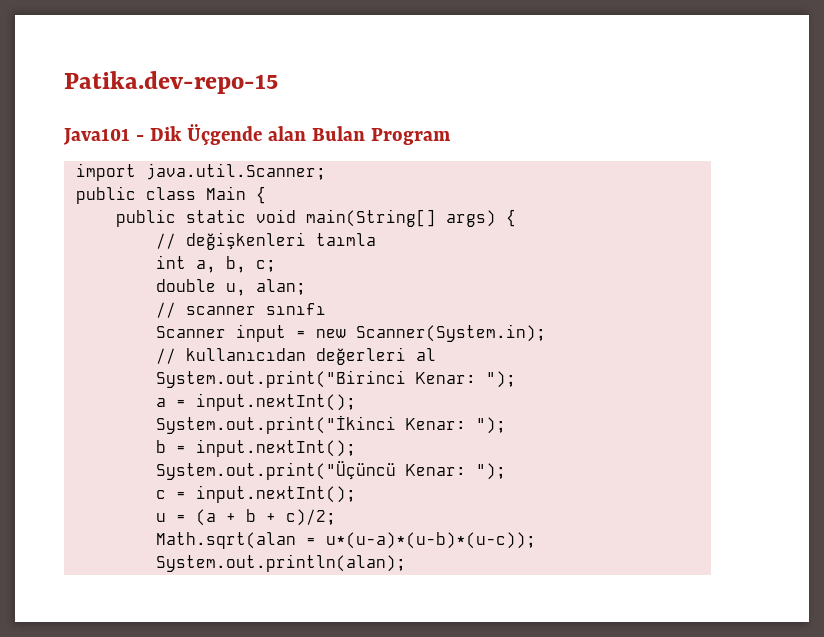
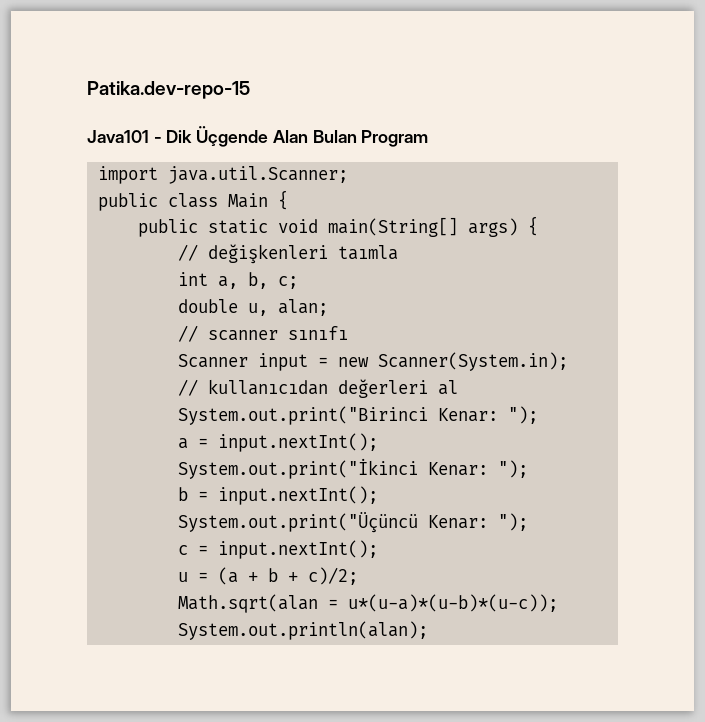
- Java101 - Dik Üçgende alan Bulan Program
+ Java101 - Dik Üçgende Alan Bulan Program

